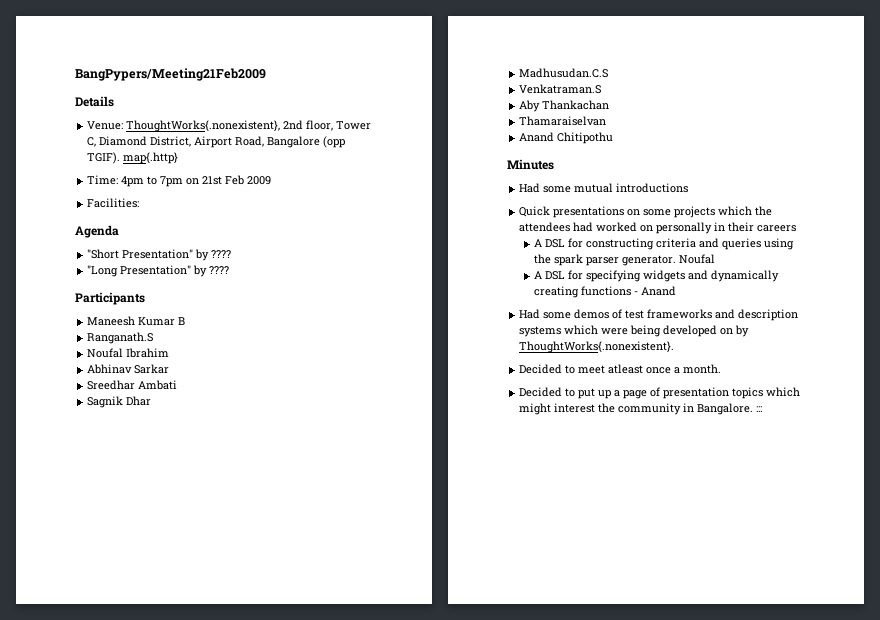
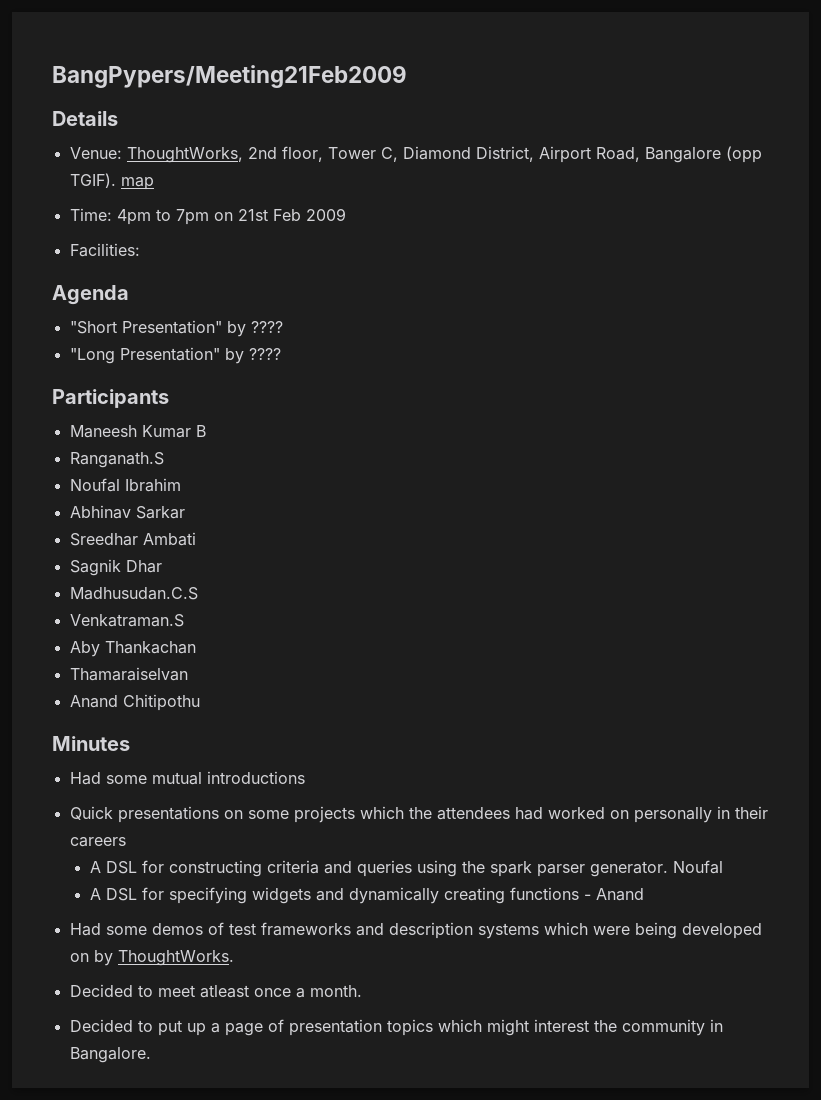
- Venue: ThoughtWorks{.nonexistent}, 2nd floor, Tower C, Diamond District, Airport Road, Bangalore (opp TGIF). map{.http}
+ Venue: ThoughtWorks, 2nd floor, Tower C, Diamond District, Airport Road, Bangalore (opp TGIF). map
- Had some demos of test frameworks and description systems which were being developed on by ThoughtWorks{.nonexistent}.
+ Had some demos of test frameworks and description systems which were being developed on by ThoughtWorks.
- Decided to put up a page of presentation topics which might interest the community in Bangalore. :::
+ Decided to put up a page of presentation topics which might interest the community in Bangalore.

